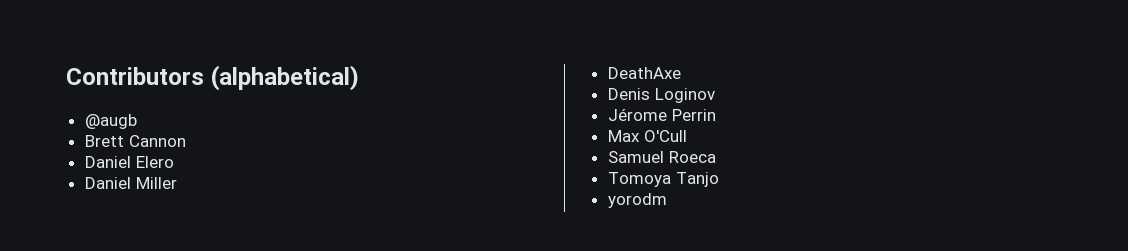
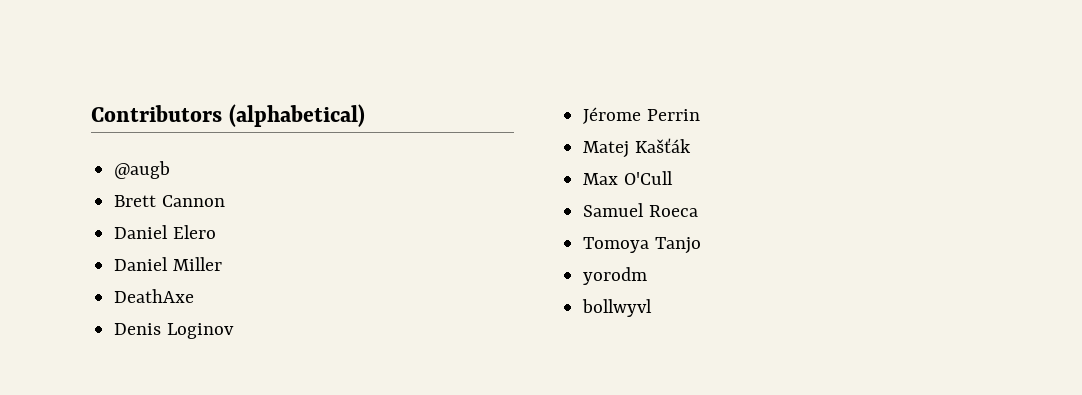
+ Matej Kašťák
+ bollwyvl

